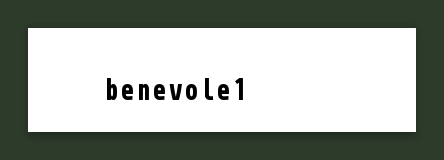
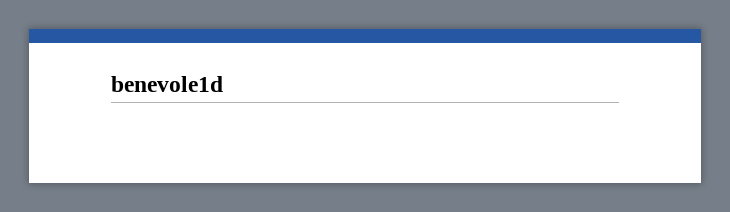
- benevole1
+ benevole1d

